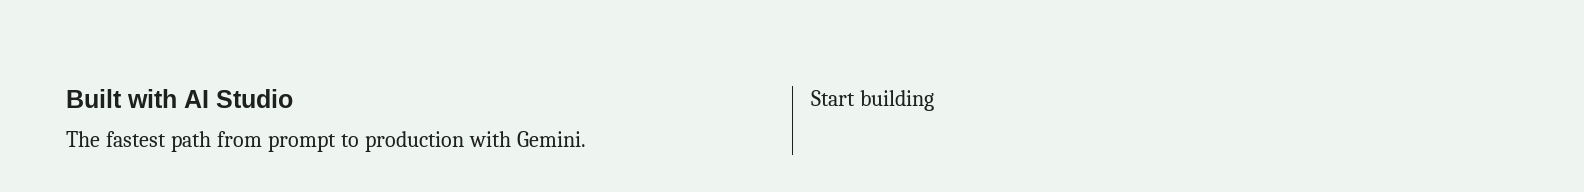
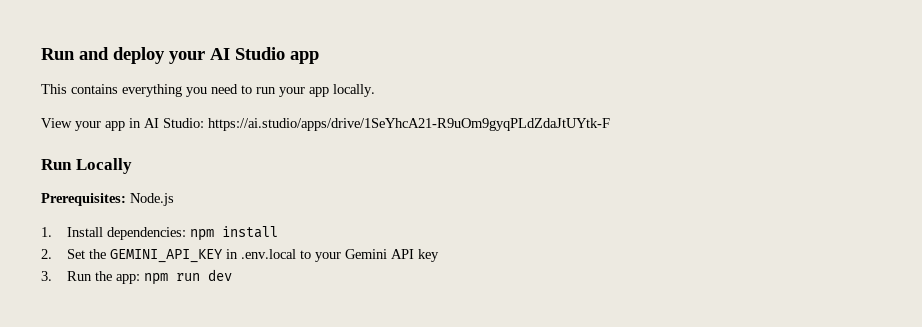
- Built with AI Studio
- The fastest path from prompt to production with Gemini.
- Start building
+ Run and deploy your AI Studio app
+ This contains everything you need to run your app locally.
+ View your app in AI Studio: https://ai.studio/apps/drive/1SeYhcA21-R9uOm9gyqPLdZdaJtUYtk-F
+ Run Locally
+ Prerequisites: Node.js
+ 1. Install dependencies: npm install
+ 2. Set the GEMINI_API_KEY in .env.local to your Gemini API key
+ 3. Run the app: npm run dev

